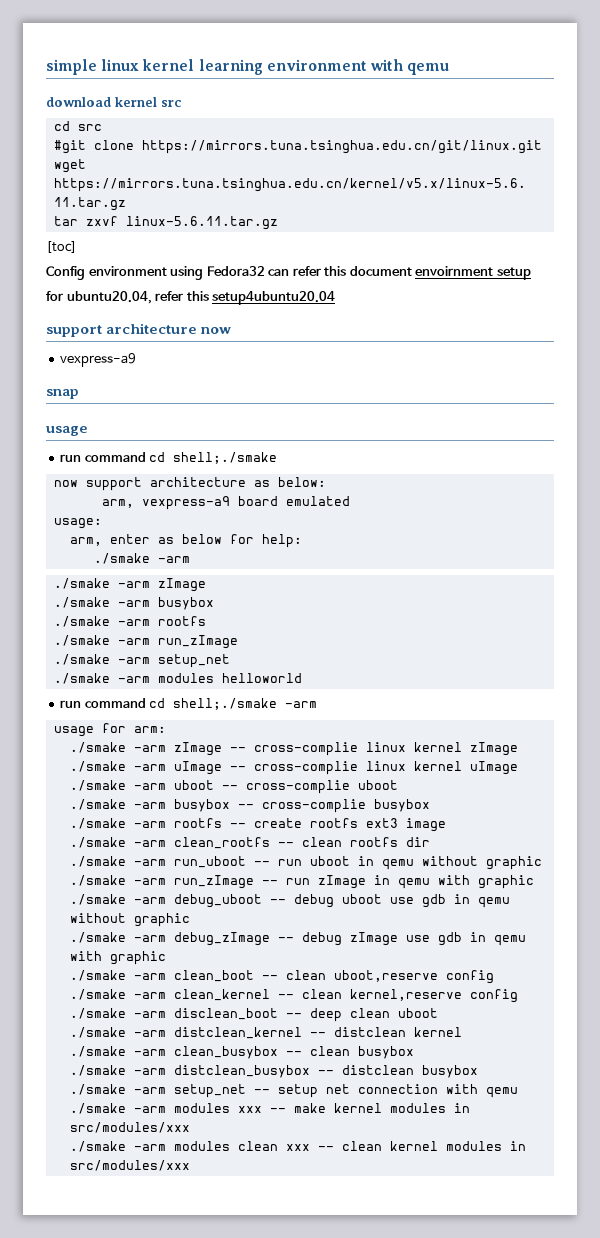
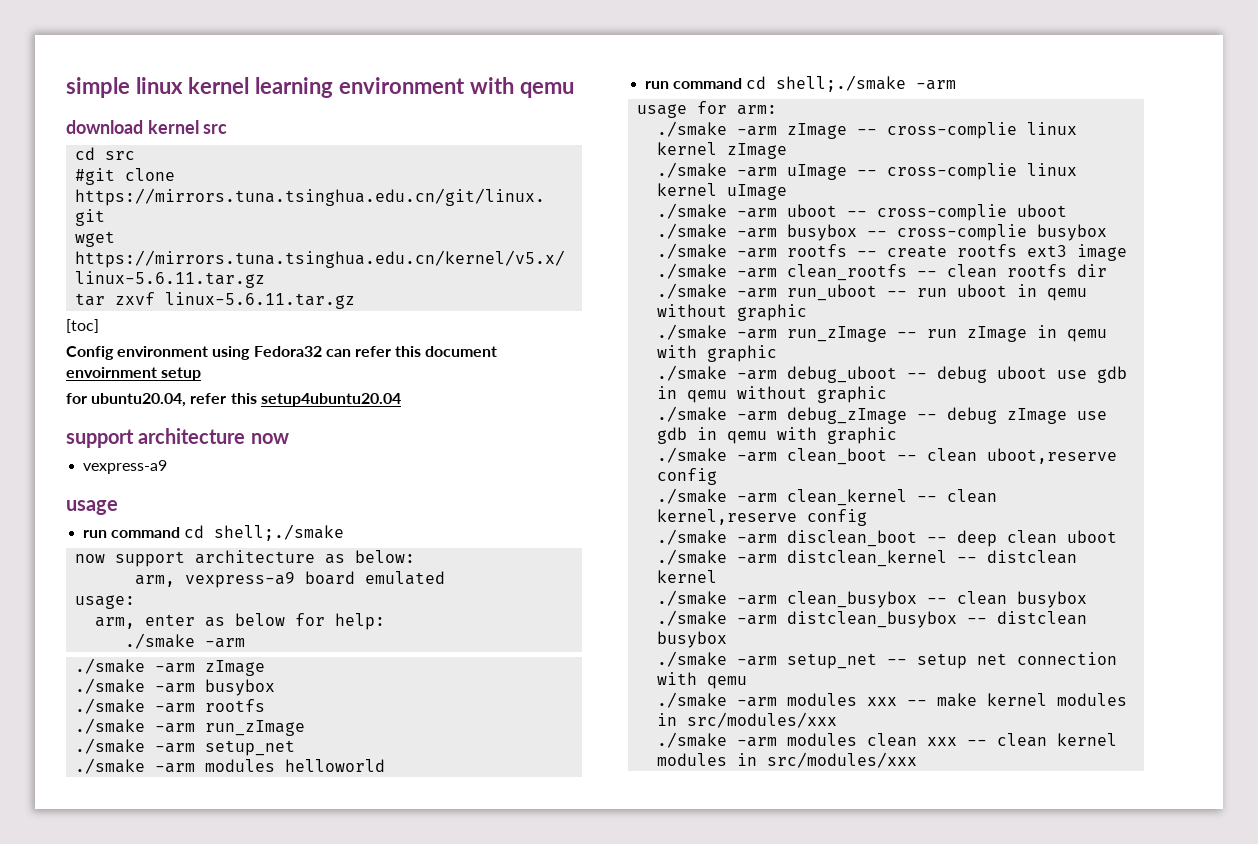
- snap

